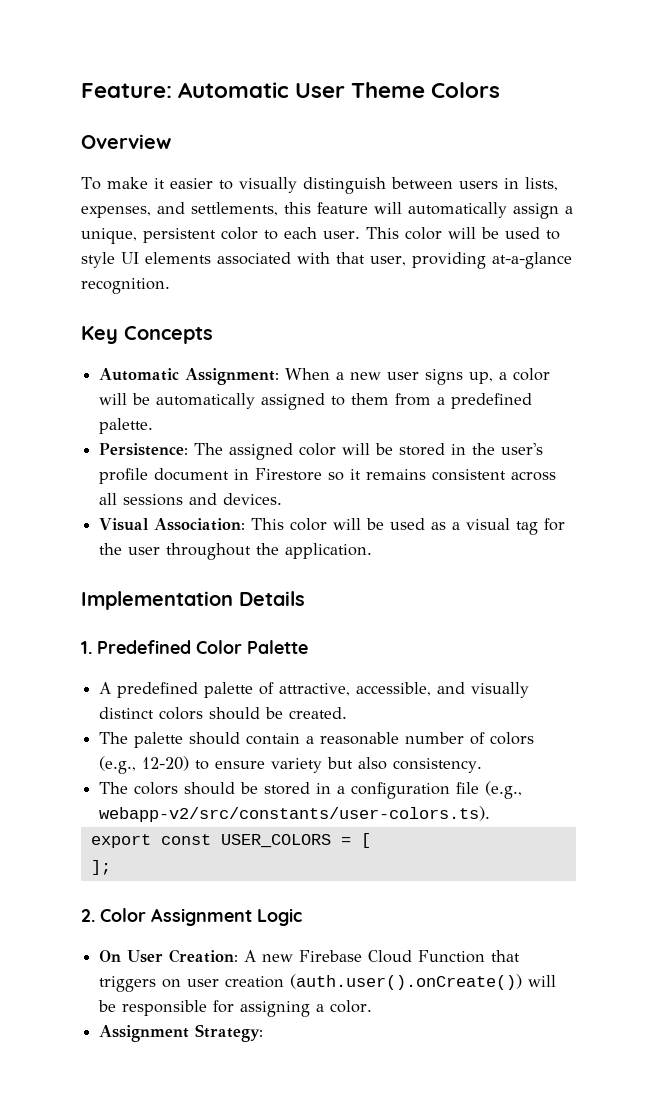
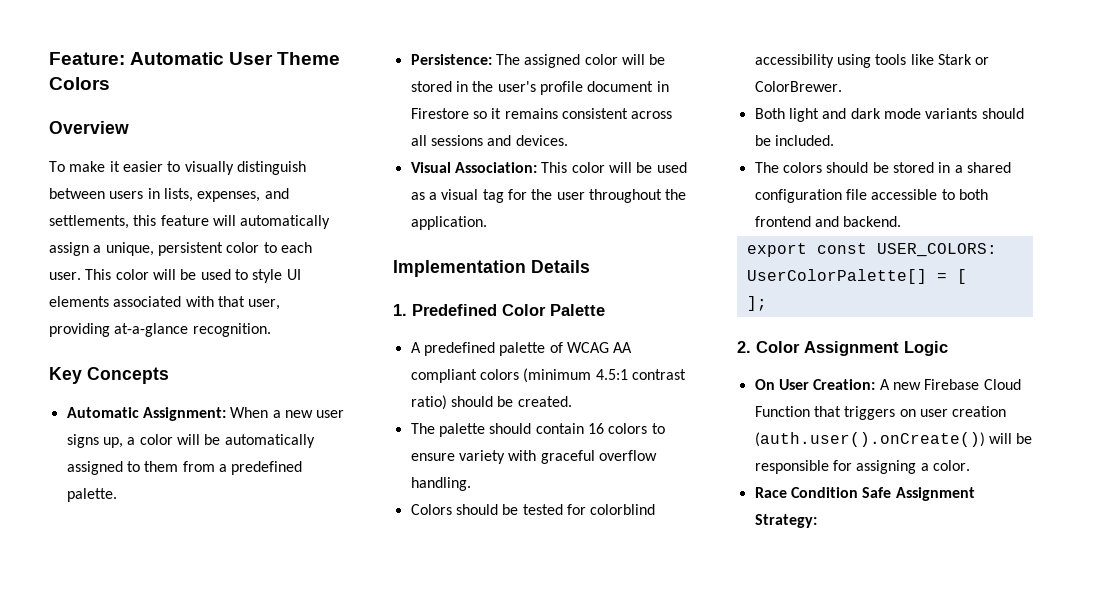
- A predefined palette of attractive, accessible, and visually distinct colors should be created.
+ A predefined palette of WCAG AA compliant colors (minimum 4.5:1 contrast ratio) should be created.
- The palette should contain a reasonable number of colors (e.g., 12-20) to ensure variety but also consistency.
+ The palette should contain 16 colors to ensure variety with graceful overflow handling.
+ Colors should be tested for colorblind accessibility using tools like Stark or ColorBrewer.
+ Both light and dark mode variants should be included.
- The colors should be stored in a configuration file (e.g., webapp-v2/src/constants/user-colors.ts).
+ The colors should be stored in a shared configuration file accessible to both frontend and backend.
- export const USER_COLORS = [
+ export const USER_COLORS: UserColorPalette[] = [
- Assignment Strategy:
+ Race Condition Safe Assignment Strategy:

